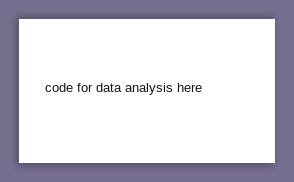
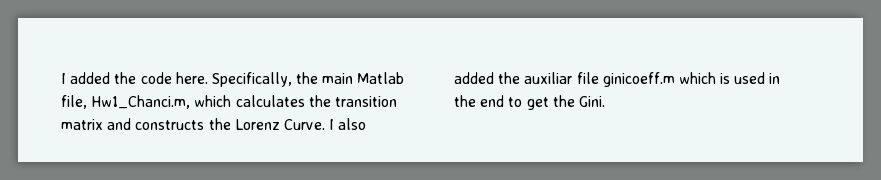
- code for data analysis here
+ I added the code here. Specifically, the main Matlab file, Hw1_Chanci.m, which calculates the transition matrix and constructs the Lorenz Curve. I also added the auxiliar file ginicoeff.m which is used in the end to get the Gini.

